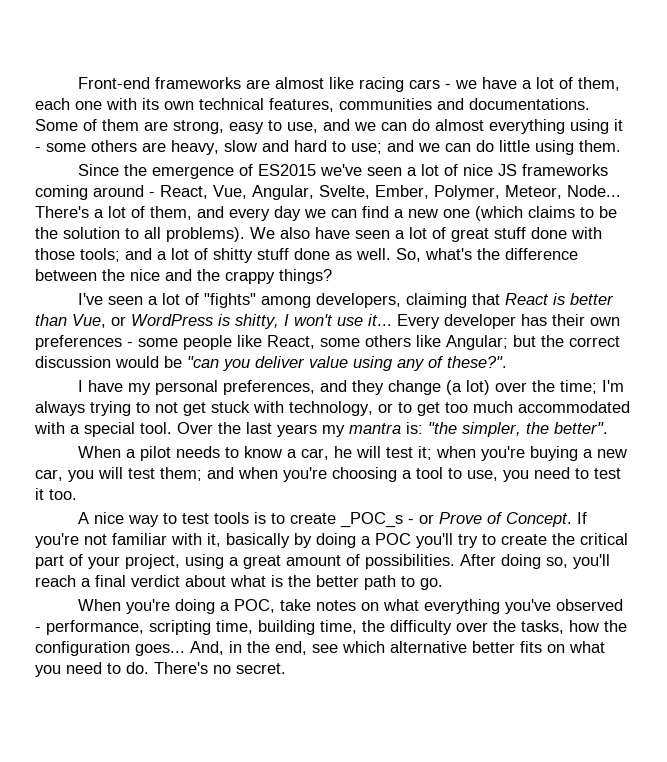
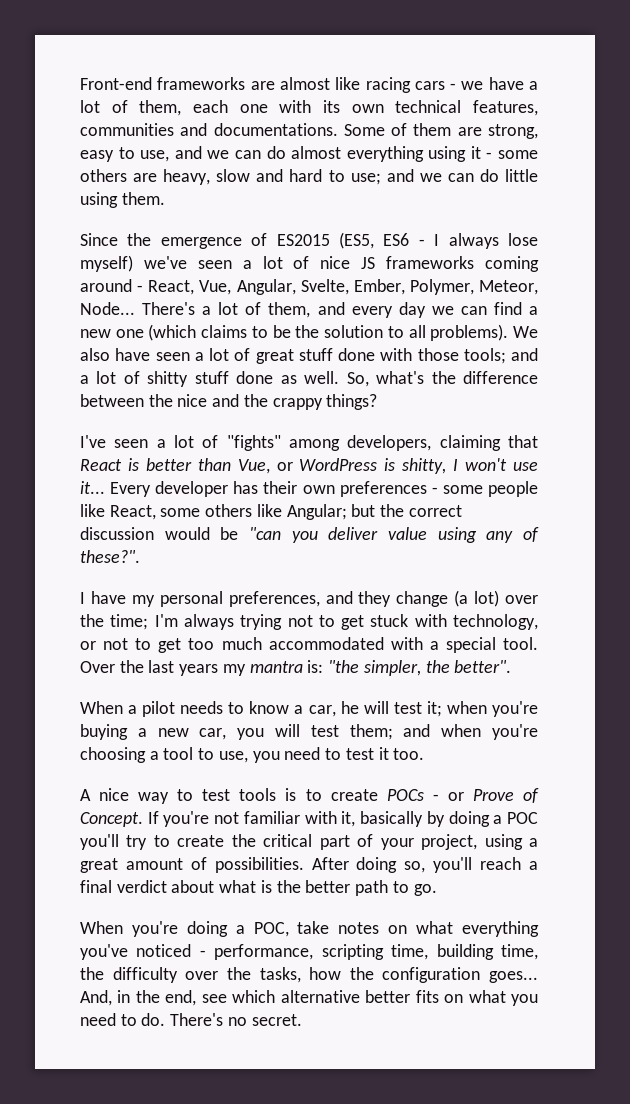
- Since the emergence of ES2015 we've seen a lot of nice JS frameworks coming around - React, Vue, Angular, Svelte, Ember, Polymer, Meteor, Node...
+ Since the emergence of ES2015 (ES5, ES6 - I always lose myself) we've seen a lot of nice JS frameworks coming around - React, Vue, Angular, Svelte, Ember, Polymer, Meteor, Node...
- I have my personal preferences, and they change (a lot) over the time; I'm always trying to not get stuck with technology, or to get too much accommodated with a special tool.
+ I have my personal preferences, and they change (a lot) over the time; I'm always trying not to get stuck with technology, or not to get too much accommodated with a special tool.
- A nice way to test tools is to create _POC_s - or Prove of Concept.
+ A nice way to test tools is to create POCs - or Prove of Concept.
- When you're doing a POC, take notes on what everything you've observed - performance, scripting time, building time, the difficulty over the tasks, how the configuration goes...
+ When you're doing a POC, take notes on what everything you've noticed - performance, scripting time, building time, the difficulty over the tasks, how the configuration goes...

